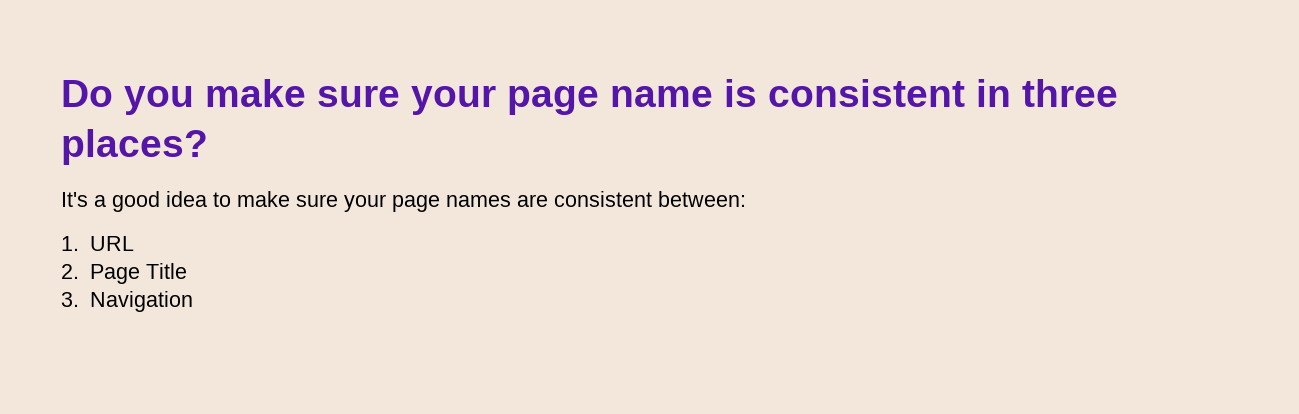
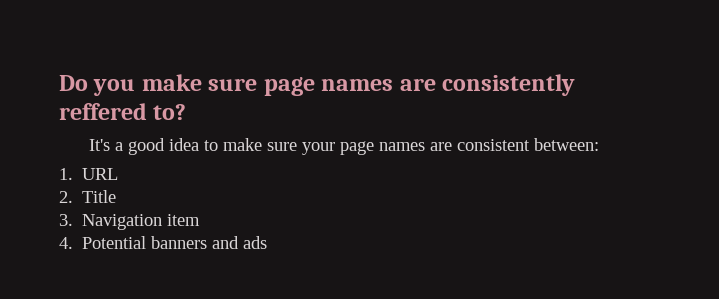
- Do you make sure your page name is consistent in three places?
+ Do you make sure page names are consistently reffered to?
- 2. Page Title
+ 2. Title
- 3. Navigation
+ 3. Navigation item
+ 4. Potential banners and ads

